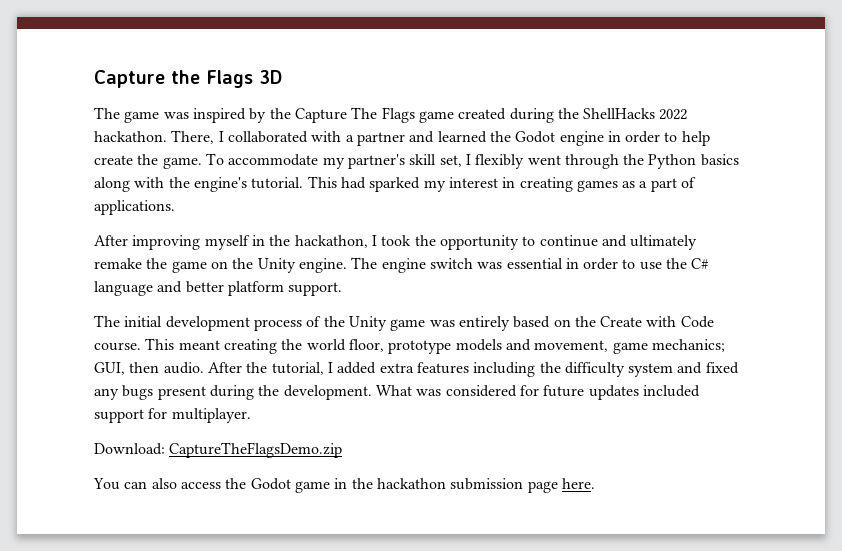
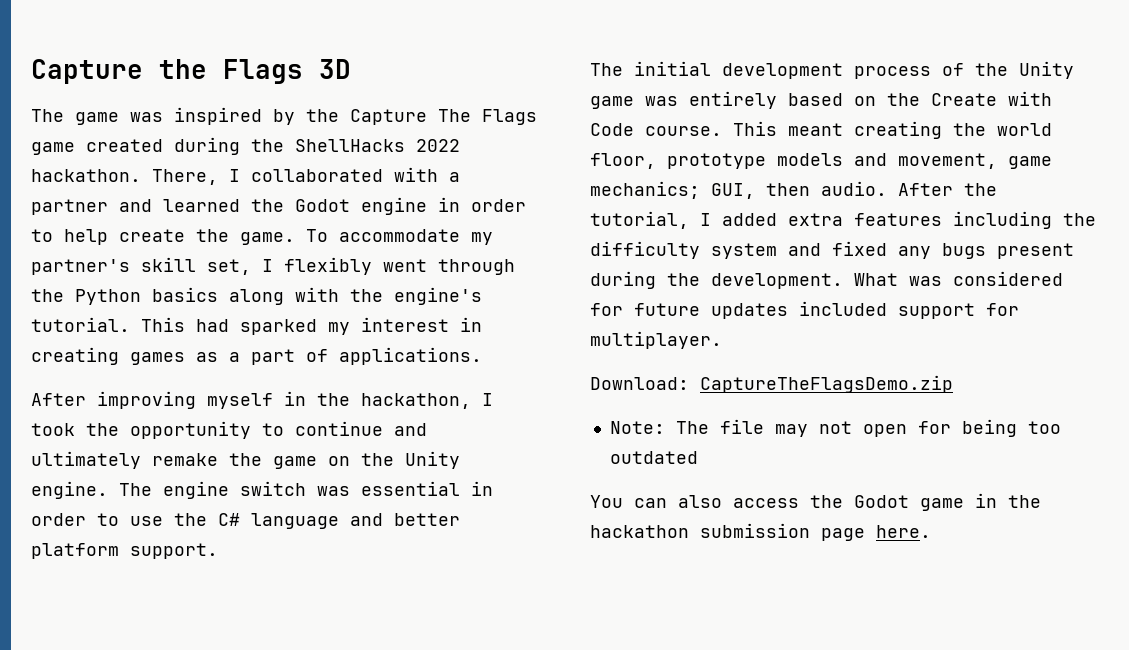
+ Note: The file may not open for being too outdated

